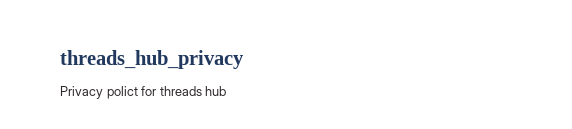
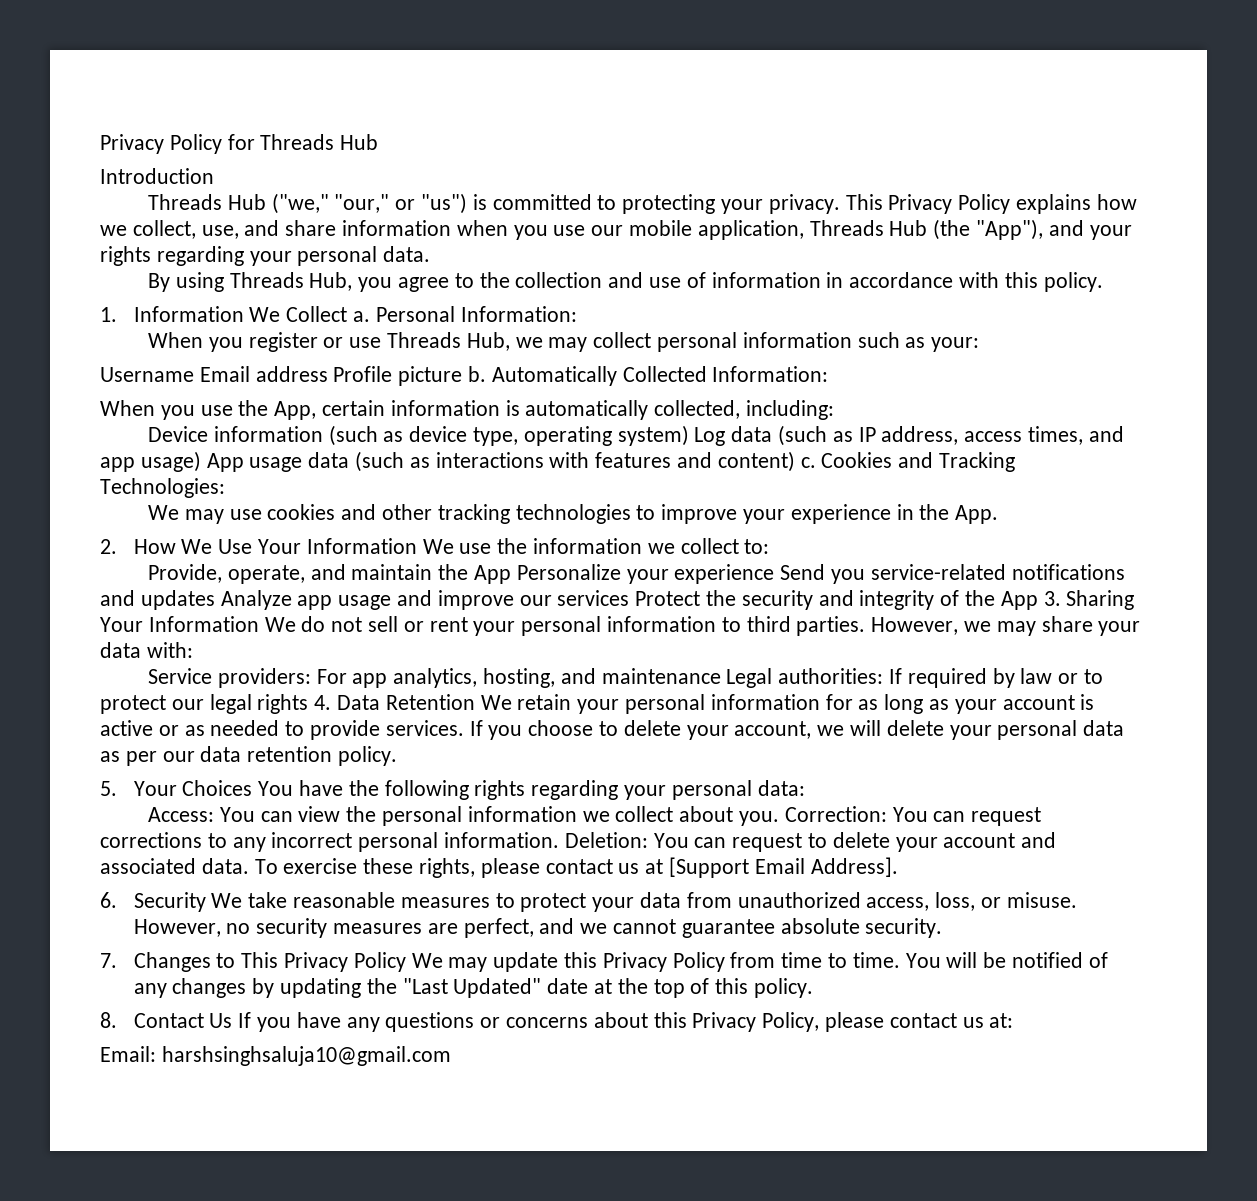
- threads_hub_privacy
- Privacy polict for threads hub
+ Privacy Policy for Threads Hub
+ Introduction
+ Threads Hub ("we," "our," or "us") is committed to protecting your privacy. This Privacy Policy explains how we collect, use, and share information when you use our mobile application, Threads Hub (the "App"), and your rights regarding your personal data.
+ By using Threads Hub, you agree to the collection and use of information in accordance with this policy.
+ 1. Information We Collect a. Personal Information:
+ When you register or use Threads Hub, we may collect personal information such as your:
+ Username Email address Profile picture b. Automatically Collected Information:
+ When you use the App, certain information is automatically collected, including:
+ Device information (such as device type, operating system) Log data (such as IP address, access times, and app usage) App usage data (such as interactions with features and content) c. Cookies and Tracking Technologies:
+ We may use cookies and other tracking technologies to improve your experience in the App.
+ 2. How We Use Your Information We use the information we collect to:
+ Provide, operate, and maintain the App Personalize your experience Send you service-related notifications and updates Analyze app usage and improve our services Protect the security and integrity of the App 3. Sharing Your Information We do not sell or rent your personal information to third parties. However, we may share your data with:
+ Service providers: For app analytics, hosting, and maintenance Legal authorities: If required by law or to protect our legal rights 4. Data Retention We retain your personal information for as long as your account is active or as needed to provide services. If you choose to delete your account, we will delete your personal data as per our data retention policy.
+ 5. Your Choices You have the following rights regarding your personal data:
+ Access: You can view the personal information we collect about you. Correction: You can request corrections to any incorrect personal information. Deletion: You can request to delete your account and associated data. To exercise these rights, please contact us at [Support Email Address].
+ 6. Security We take reasonable measures to protect your data from unauthorized access, loss, or misuse. However, no security measures are perfect, and we cannot guarantee absolute security.
+ 7. Changes to This Privacy Policy We may update this Privacy Policy from time to time. You will be notified of any changes by updating the "Last Updated" date at the top of this policy.
+ 8. Contact Us If you have any questions or concerns about this Privacy Policy, please contact us at:
+ Email: harshsinghsaluja10@gmail.com

